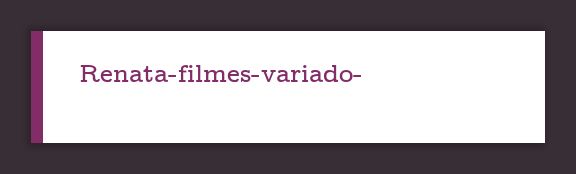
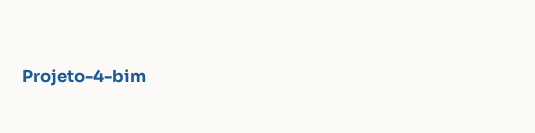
- Renata-filmes-variado-
+ Projeto-4-bim

